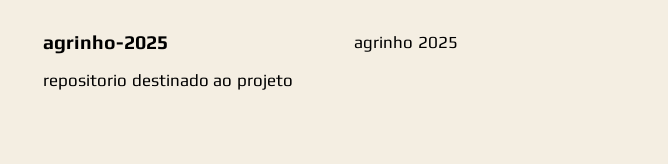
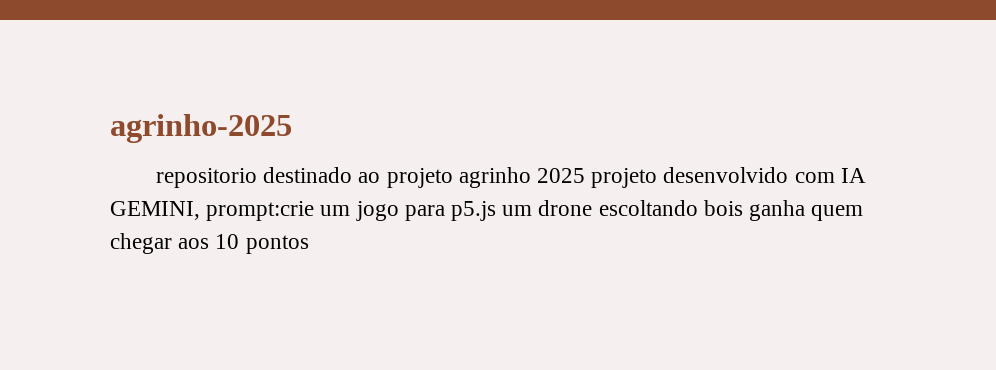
- repositorio destinado ao projeto agrinho 2025
+ repositorio destinado ao projeto agrinho 2025 projeto desenvolvido com IA GEMINI, prompt:crie um jogo para p5.js um drone escoltando bois ganha quem chegar aos 10 pontos

